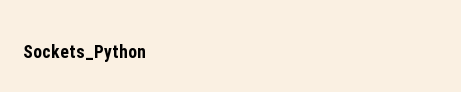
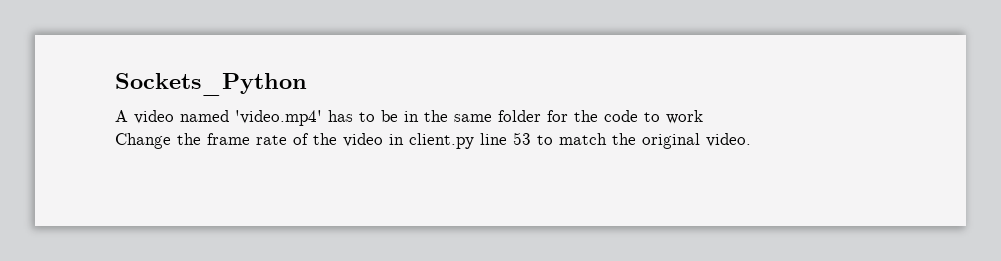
+ A video named 'video.mp4' has to be in the same folder for the code to work
+ Change the frame rate of the video in client.py line 53 to match the original video.

